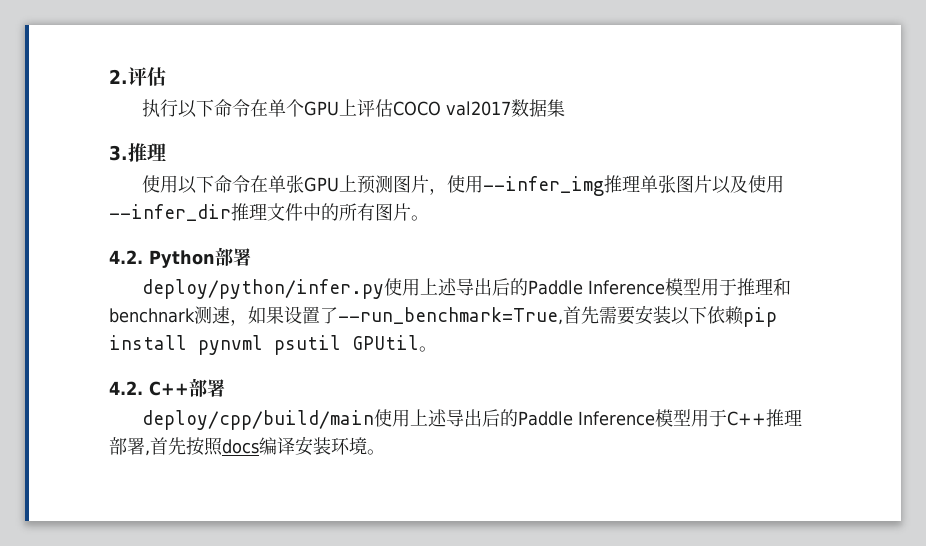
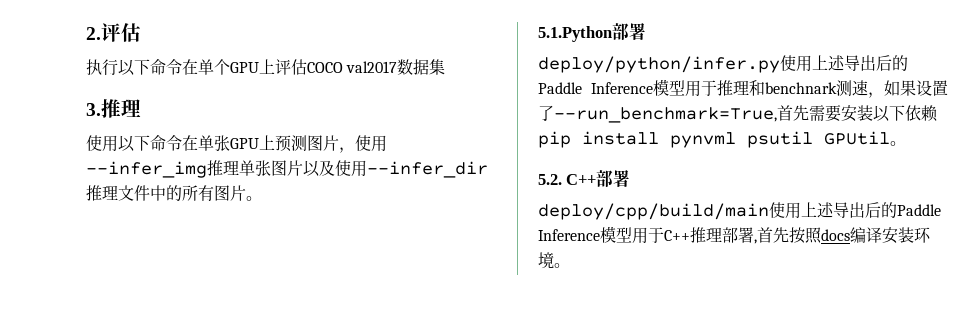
- 4.2. Python部署
+ 5.1.Python部署
- 4.2. C++部署
+ 5.2. C++部署

